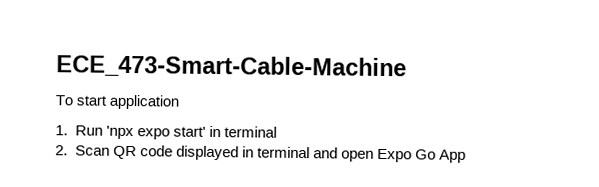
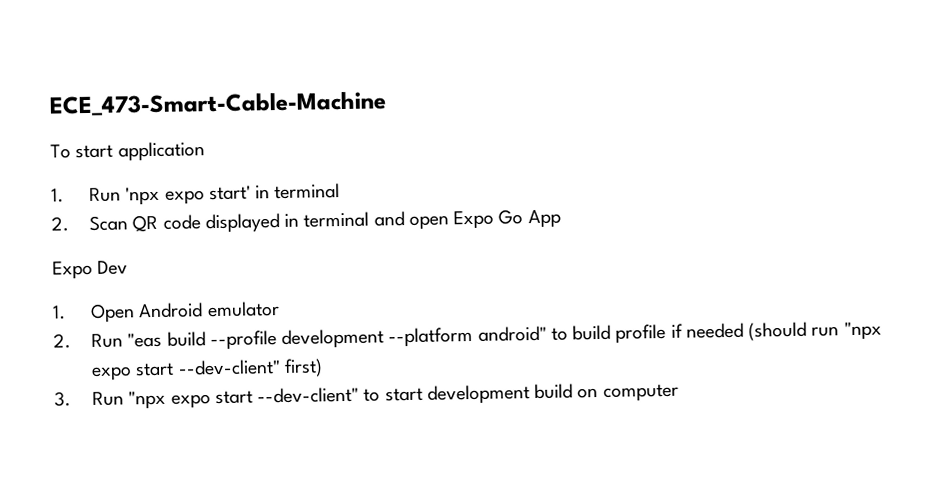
+ Expo Dev
+ 1. Open Android emulator
+ 2. Run "eas build --profile development --platform android" to build profile if needed (should run "npx expo start --dev-client" first)
+ 3. Run "npx expo start --dev-client" to start development build on computer

